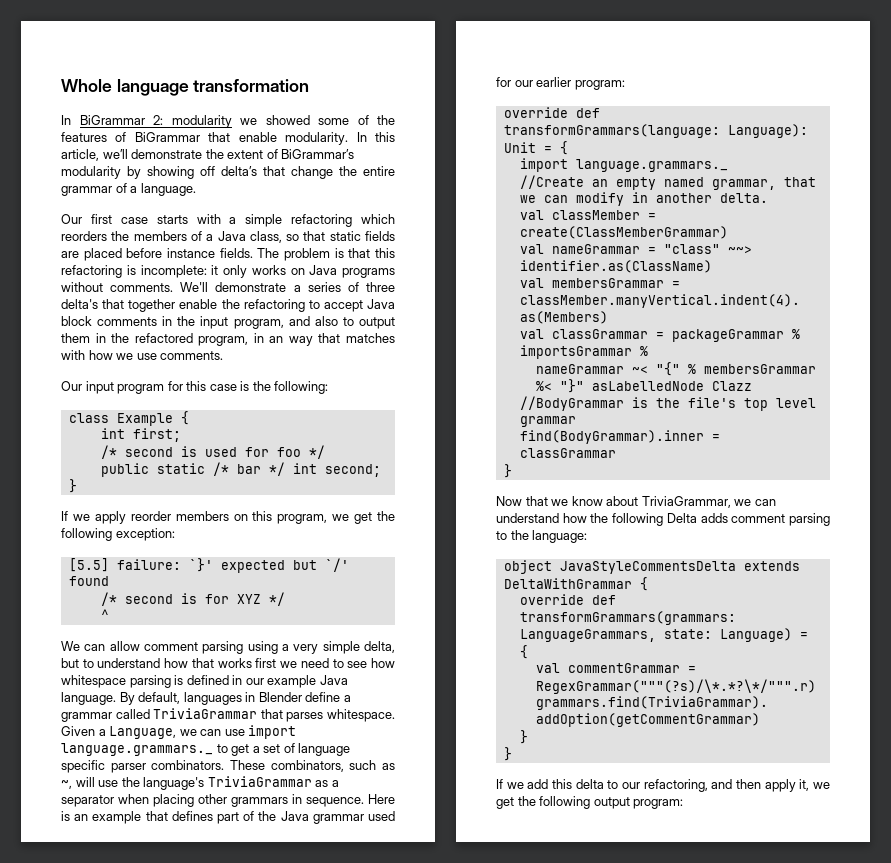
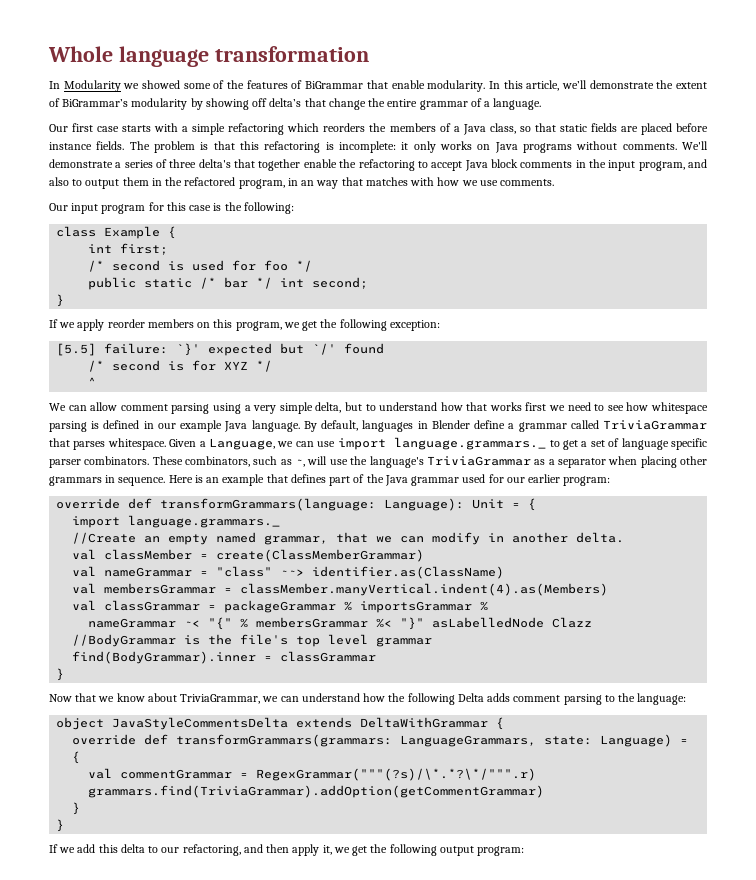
- In BiGrammar 2: modularity we showed some of the features of BiGrammar that enable modularity.
+ In Modularity we showed some of the features of BiGrammar that enable modularity.

